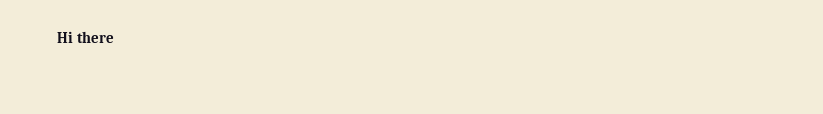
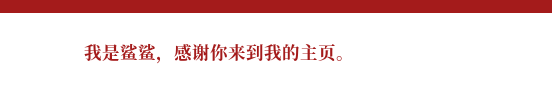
- Hi there
+ 我是鲨鲨，感谢你来到我的主页。

